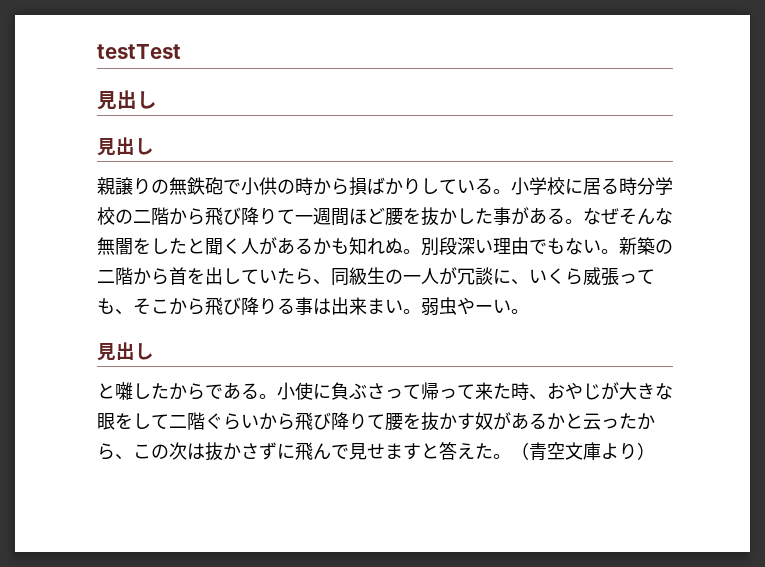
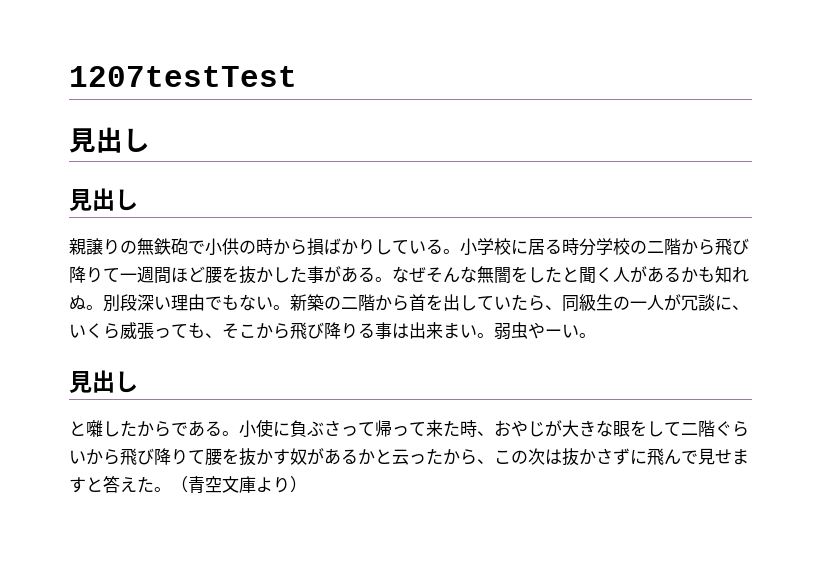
- testTest
+ 1207testTest

